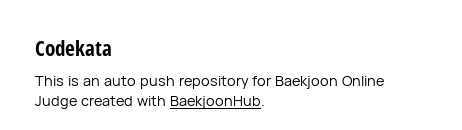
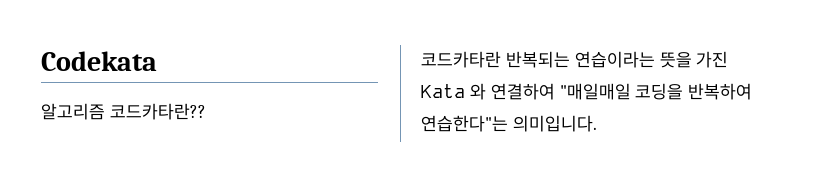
- This is an auto push repository for Baekjoon Online Judge created with BaekjoonHub.
+ 알고리즘 코드카타란??
+ 코드카타란 반복되는 연습이라는 뜻을 가진 Kata 와 연결하여 "매일매일 코딩을 반복하여 연습한다"는 의미입니다.

